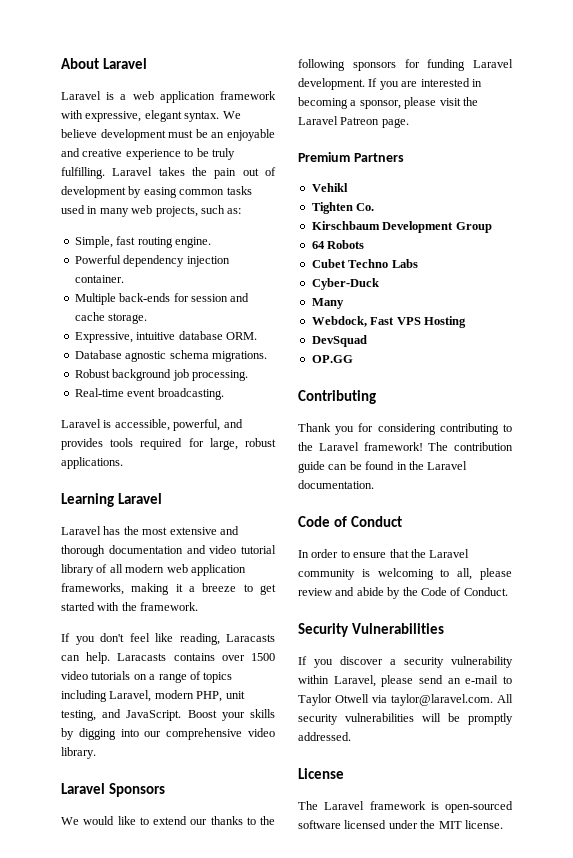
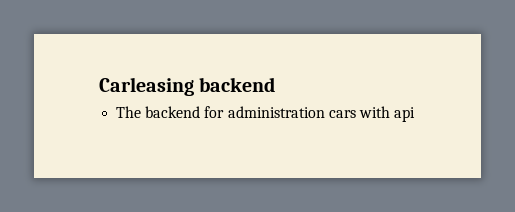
- About Laravel
- Laravel is a web application framework with expressive, elegant syntax. We believe development must be an enjoyable and creative experience to be truly fulfilling. Laravel takes the pain out of development by easing common tasks used in many web projects, such as:
- Simple, fast routing engine.
- Powerful dependency injection container.
- Multiple back-ends for session and cache storage.
- Expressive, intuitive database ORM.
- Database agnostic schema migrations.
- Robust background job processing.
- Real-time event broadcasting.
- Laravel is accessible, powerful, and provides tools required for large, robust applications.
- Learning Laravel
- Laravel has the most extensive and thorough documentation and video tutorial library of all modern web application frameworks, making it a breeze to get started with the framework.
- If you don't feel like reading, Laracasts can help. Laracasts contains over 1500 video tutorials on a range of topics including Laravel, modern PHP, unit testing, and JavaScript. Boost your skills by digging into our comprehensive video library.
- Laravel Sponsors
- We would like to extend our thanks to the following sponsors for funding Laravel development. If you are interested in becoming a sponsor, please visit the Laravel Patreon page.
- Premium Partners
- Vehikl
- Tighten Co.
- Kirschbaum Development Group
- 64 Robots
- Cubet Techno Labs
- Cyber-Duck
- Many
- Webdock, Fast VPS Hosting
- DevSquad
- OP.GG
- Contributing
- Thank you for considering contributing to the Laravel framework! The contribution guide can be found in the Laravel documentation.
- Code of Conduct
- In order to ensure that the Laravel community is welcoming to all, please review and abide by the Code of Conduct.
- Security Vulnerabilities
- If you discover a security vulnerability within Laravel, please send an e-mail to Taylor Otwell via taylor@laravel.com. All security vulnerabilities will be promptly addressed.
- License
- The Laravel framework is open-sourced software licensed under the MIT license.
+ Carleasing backend
+ The backend for administration cars with api

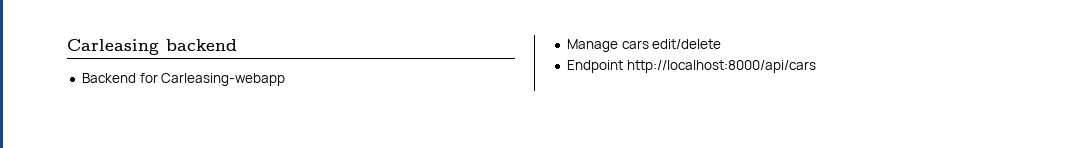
- The backend for administration cars with api
+ Backend for Carleasing-webapp
+ Manage cars edit/delete
+ Endpoint http://localhost:8000/api/cars

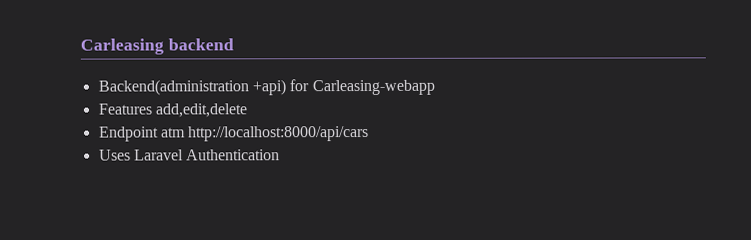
- Backend for Carleasing-webapp
+ Backend(administration +api) for Carleasing-webapp
- Manage cars edit/delete
+ Features add,edit,delete
- Endpoint http://localhost:8000/api/cars
+ Endpoint atm http://localhost:8000/api/cars
+ Uses Laravel Authentication

